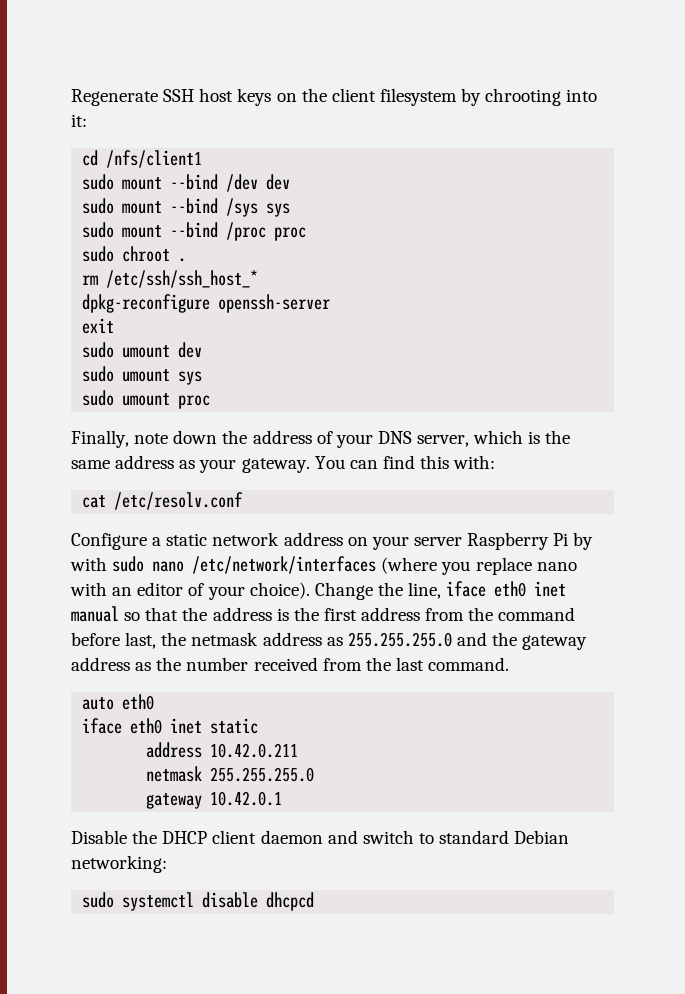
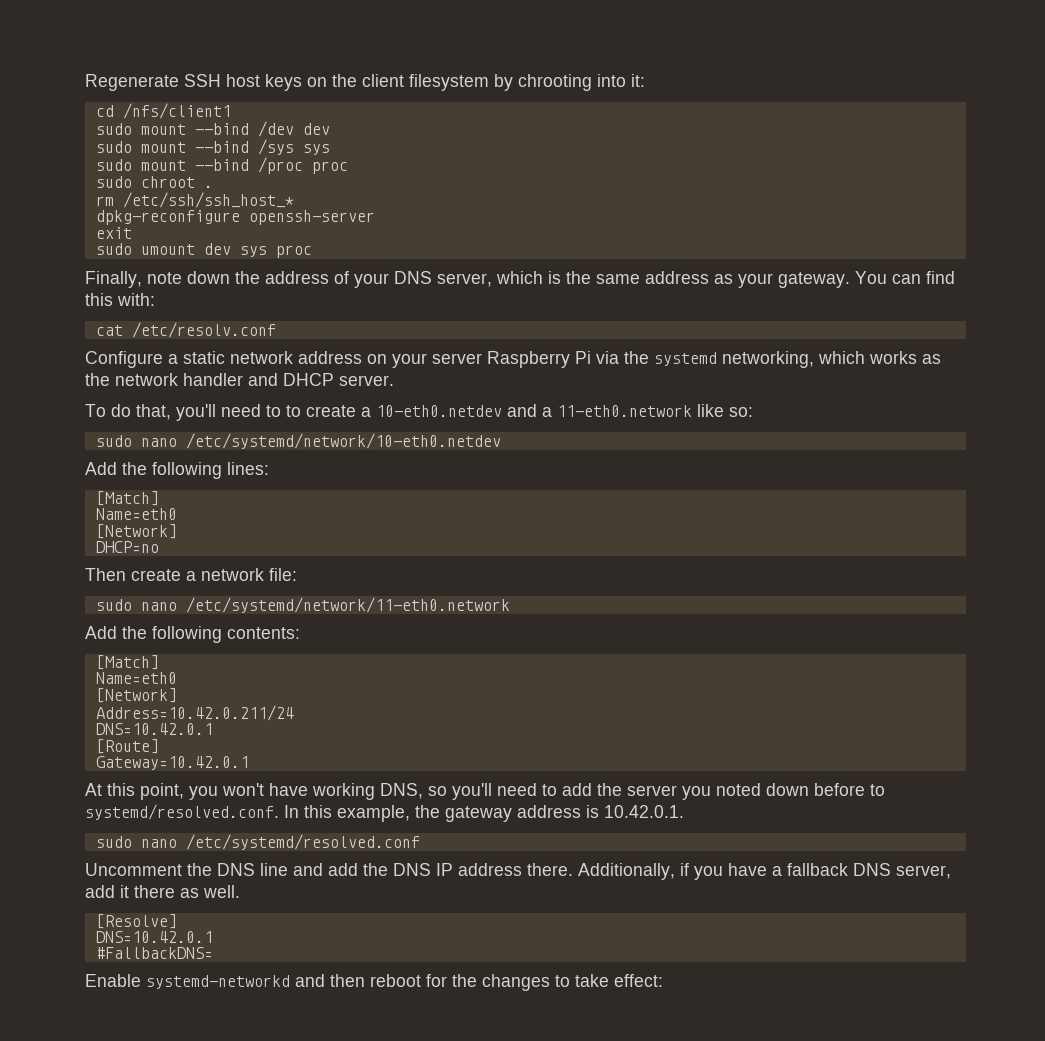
- sudo umount dev
- sudo umount sys
- sudo umount proc
+ sudo umount dev sys proc
- Configure a static network address on your server Raspberry Pi by with sudo nano /etc/network/interfaces (where you replace nano with an editor of your choice). Change the line, iface eth0 inet manual so that the address is the first address from the command before last, the netmask address as 255.255.255.0 and the gateway address as the number received from the last command.
- auto eth0
- iface eth0 inet static
- address 10.42.0.211
- netmask 255.255.255.0
- gateway 10.42.0.1
- Disable the DHCP client daemon and switch to standard Debian networking:
- sudo systemctl disable dhcpcd
+ Configure a static network address on your server Raspberry Pi via the systemd networking, which works as the network handler and DHCP server.
+ To do that, you'll need to to create a 10-eth0.netdev and a 11-eth0.network like so:
+ sudo nano /etc/systemd/network/10-eth0.netdev
+ Add the following lines:
+ [Match]
+ Name=eth0
+ [Network]
+ DHCP=no
+ Then create a network file:
+ sudo nano /etc/systemd/network/11-eth0.network
+ Add the following contents:
+ [Match]
+ Name=eth0
+ [Network]
+ Address=10.42.0.211/24
+ DNS=10.42.0.1
+ [Route]
+ Gateway=10.42.0.1
+ At this point, you won't have working DNS, so you'll need to add the server you noted down before to systemd/resolved.conf. In this example, the gateway address is 10.42.0.1.
+ sudo nano /etc/systemd/resolved.conf
+ Uncomment the DNS line and add the DNS IP address there. Additionally, if you have a fallback DNS server, add it there as well.
+ [Resolve]
+ DNS=10.42.0.1
+ #FallbackDNS=
+ Enable systemd-networkd and then reboot for the changes to take effect:

